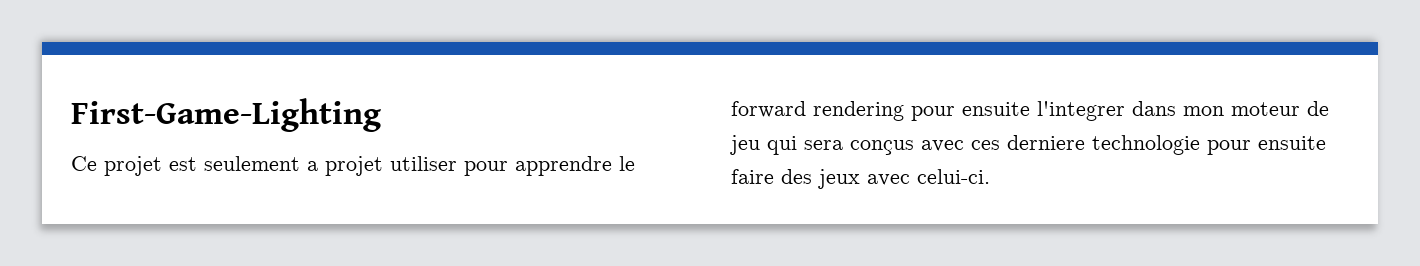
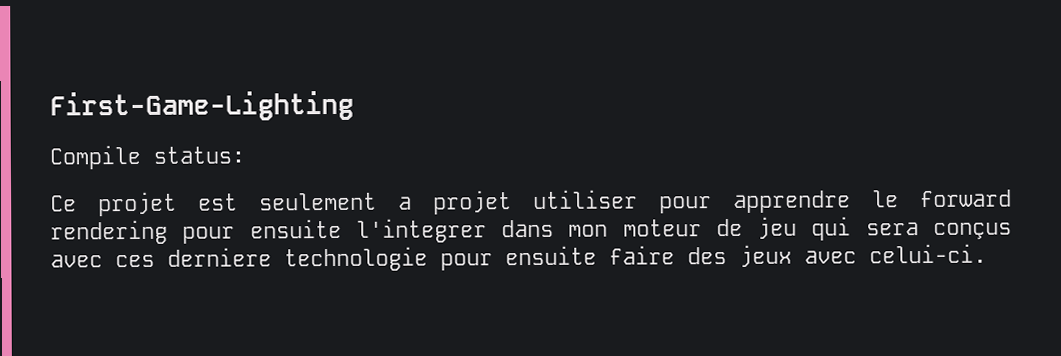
+ Compile status:

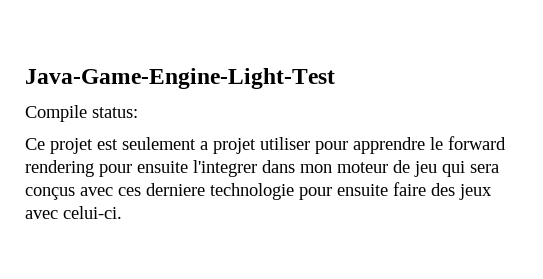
- First-Game-Lighting
+ Java-Game-Engine-Light-Test

